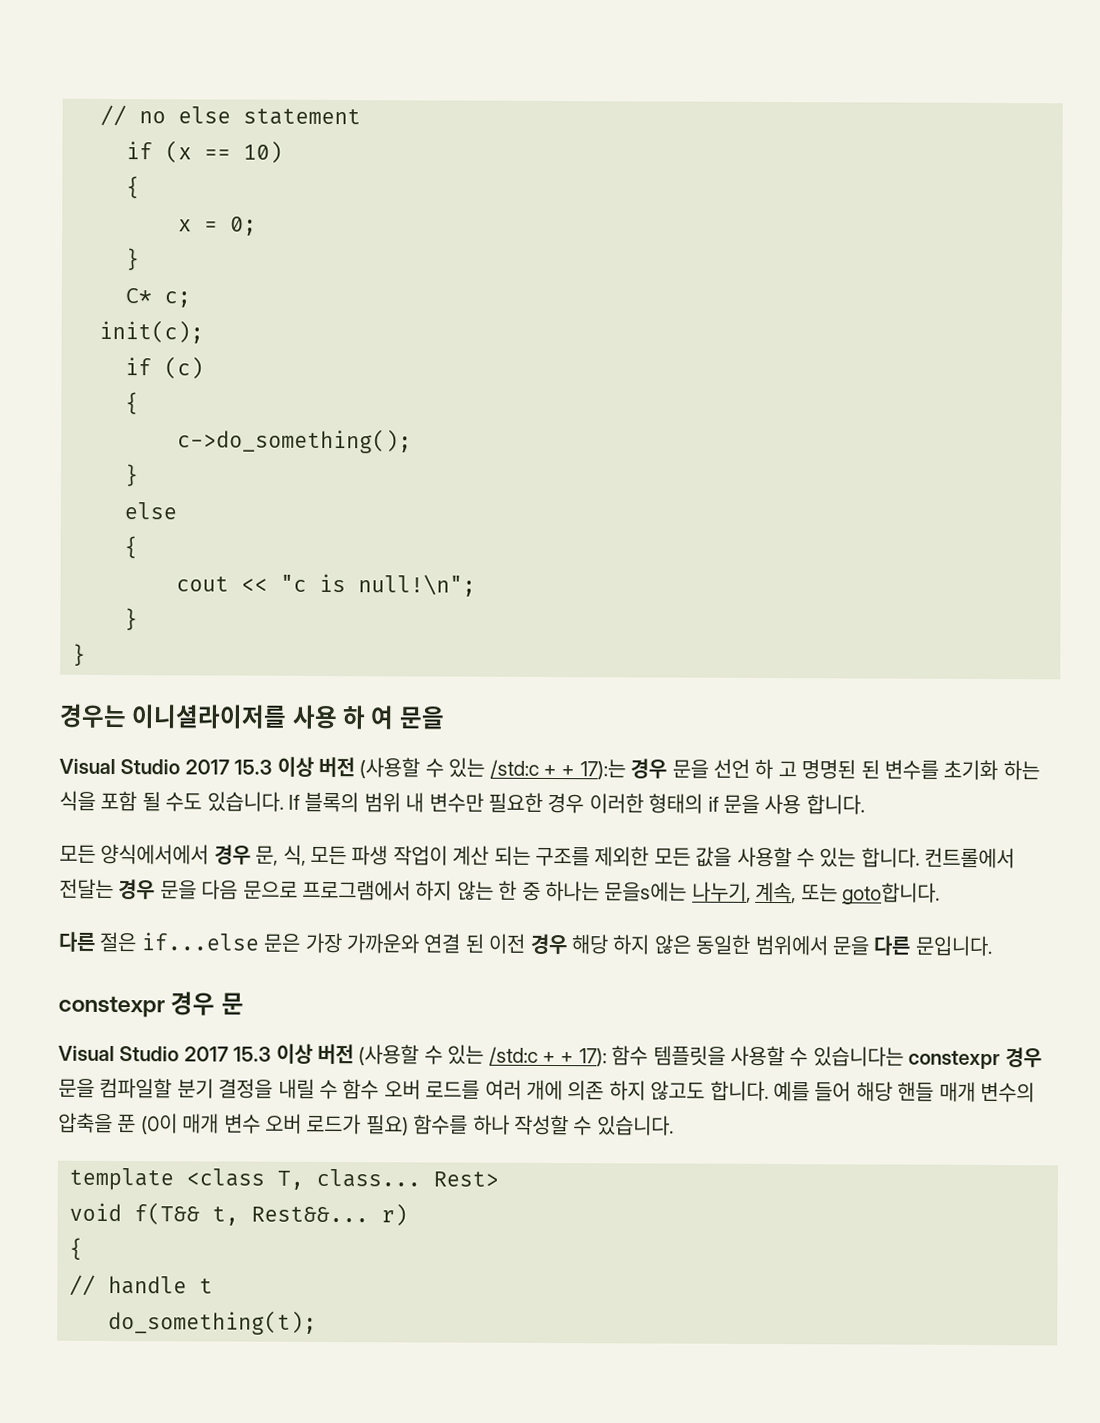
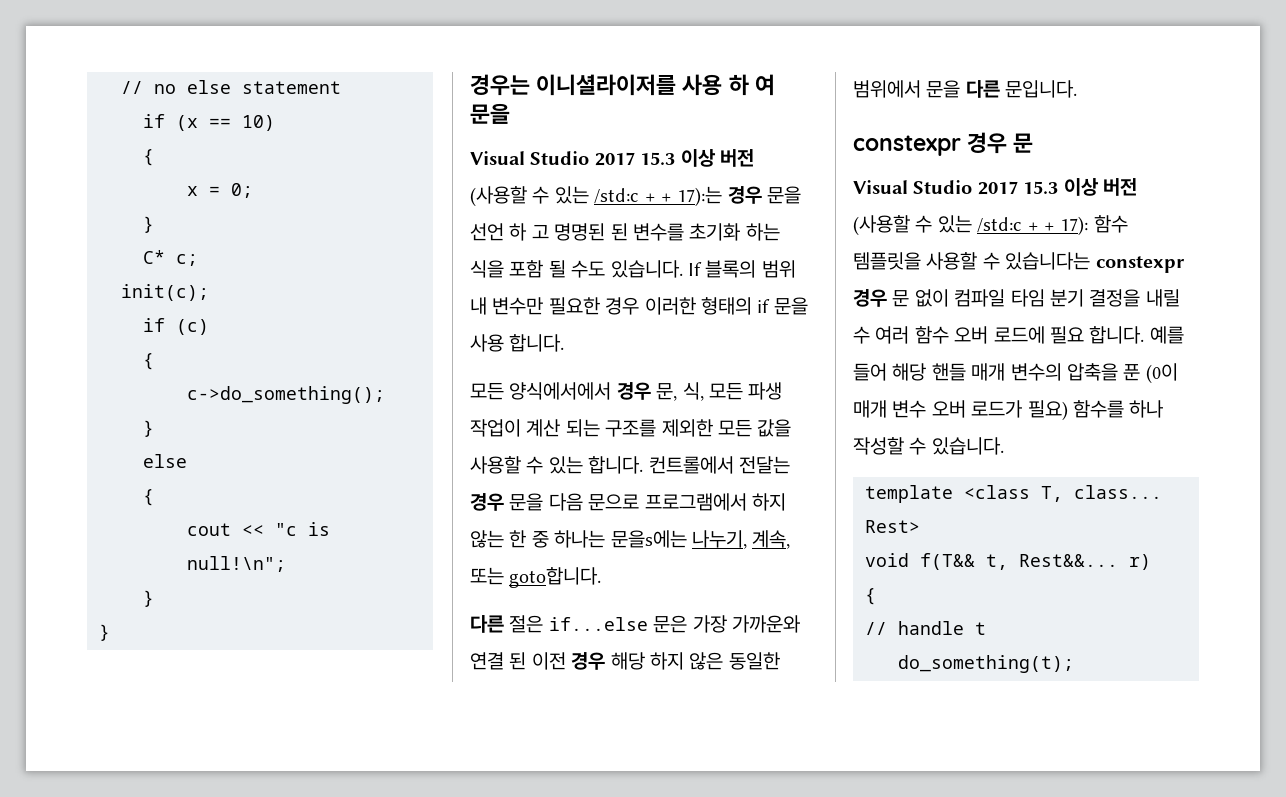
- Visual Studio 2017 15.3 이상 버전 (사용할 수 있는 /std:c + + 17): 함수 템플릿을 사용할 수 있습니다는 constexpr 경우 문을 컴파일할 분기 결정을 내릴 수 함수 오버 로드를 여러 개에 의존 하지 않고도 합니다.
+ Visual Studio 2017 15.3 이상 버전 (사용할 수 있는 /std:c + + 17): 함수 템플릿을 사용할 수 있습니다는 constexpr 경우 문 없이 컴파일 타임 분기 결정을 내릴 수 여러 함수 오버 로드에 필요 합니다.

